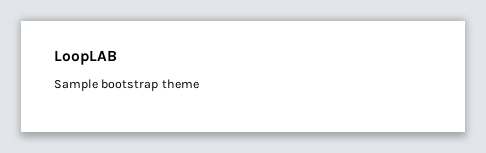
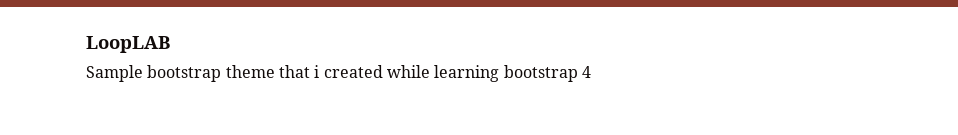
- Sample bootstrap theme
+ Sample bootstrap theme that i created while learning bootstrap 4

